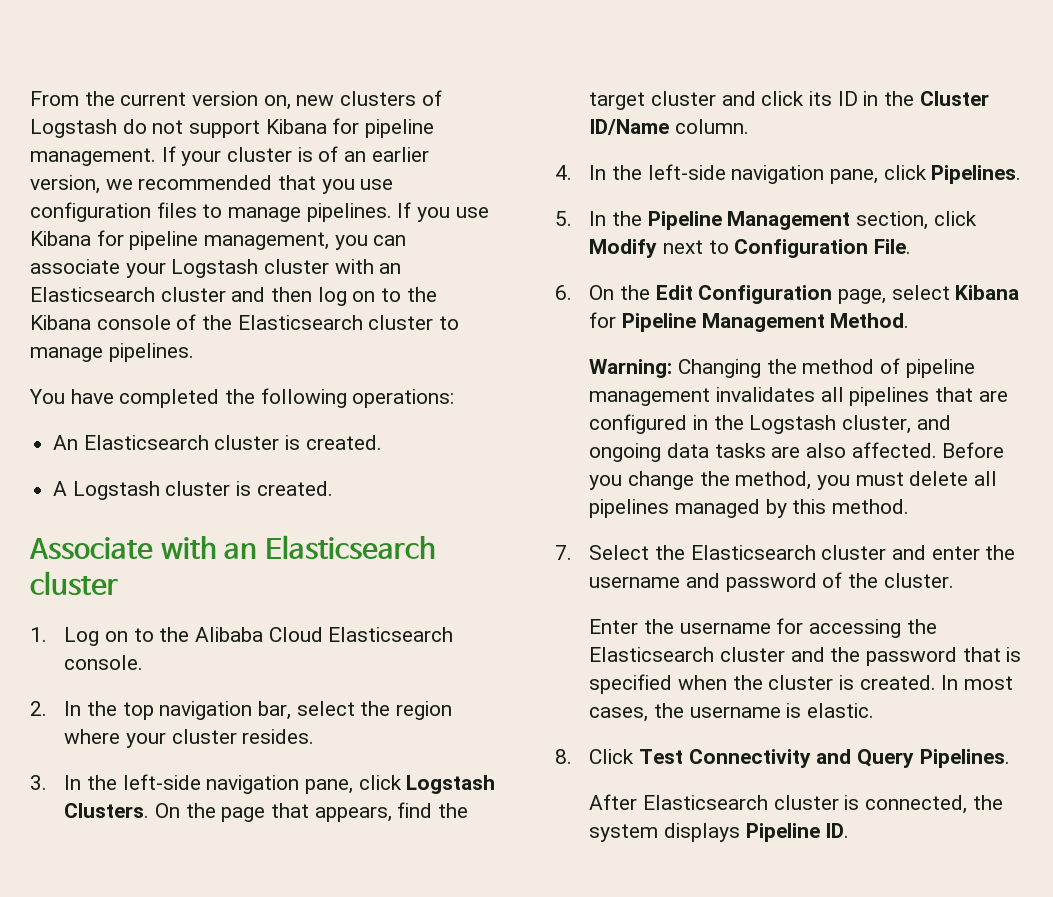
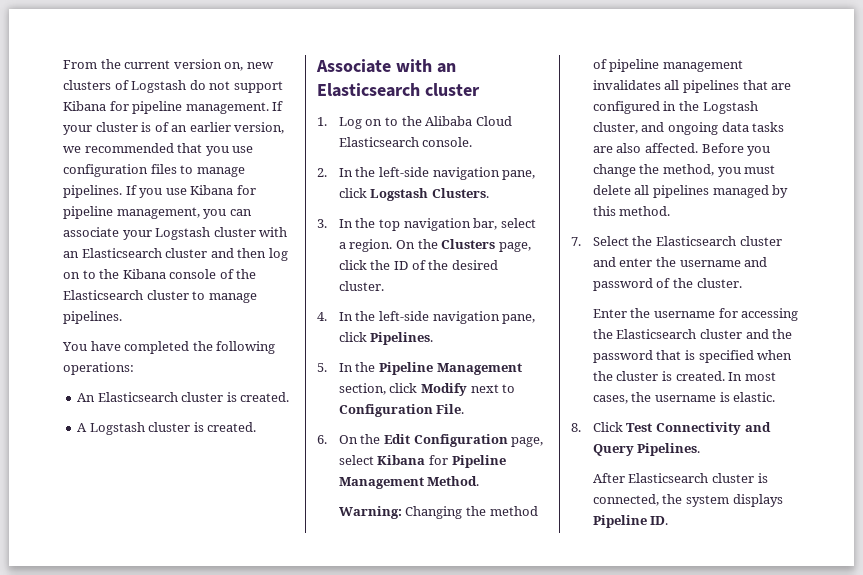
- 2. In the top navigation bar, select the region where your cluster resides.
- 3. In the left-side navigation pane, click Logstash Clusters. On the page that appears, find the target cluster and click its ID in the Cluster ID/Name column.
+ 2. In the left-side navigation pane, click Logstash Clusters.
+ 3. In the top navigation bar, select a region. On the Clusters page, click the ID of the desired cluster.

